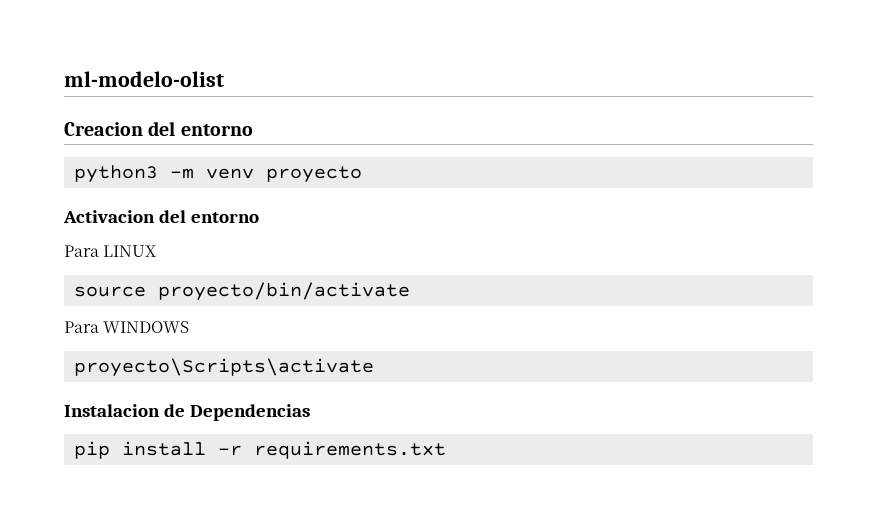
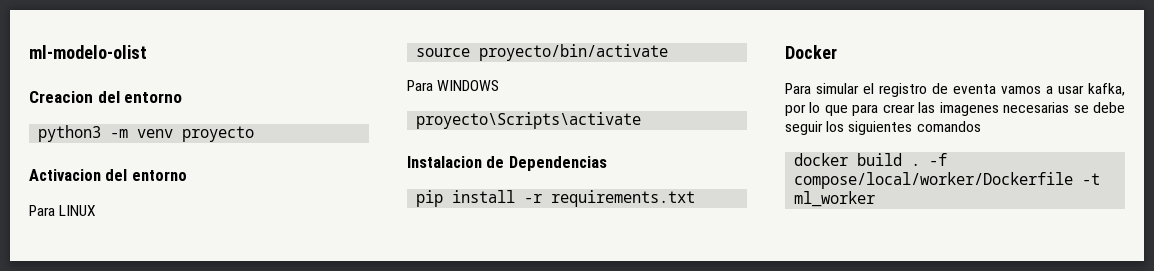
+ Docker
+ Para simular el registro de eventa vamos a usar kafka, por lo que para crear las imagenes necesarias se debe seguir los siguientes comandos
+ docker build . -f compose/local/worker/Dockerfile -t ml_worker

